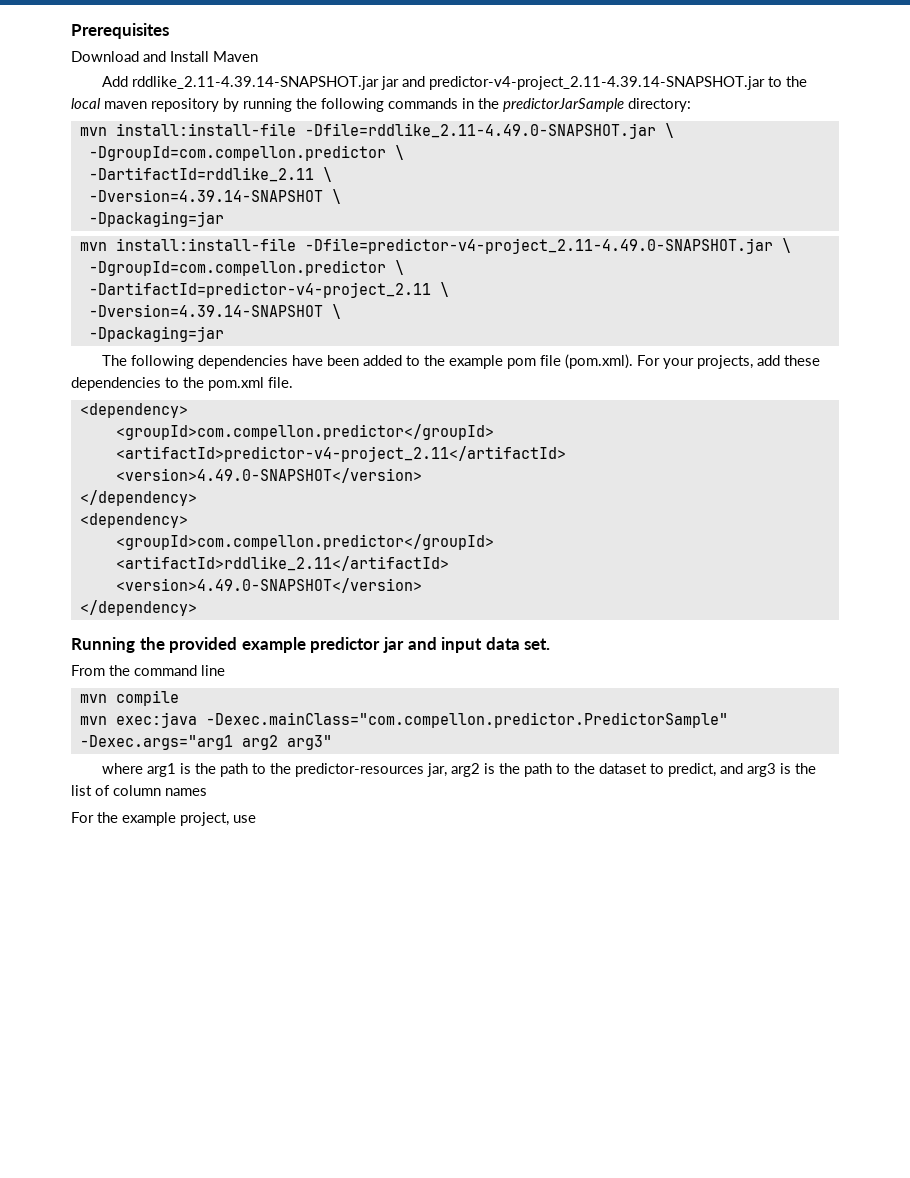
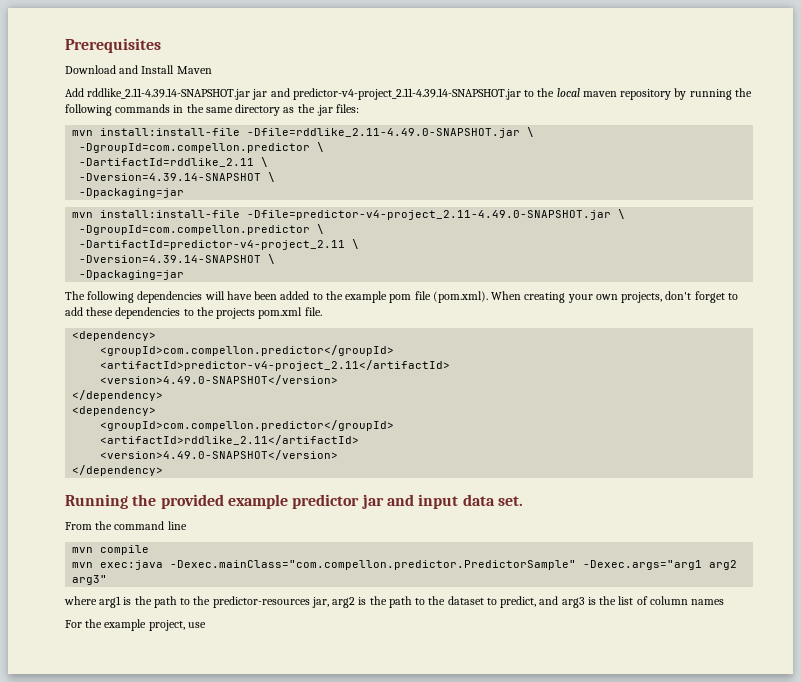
- Add rddlike_2.11-4.39.14-SNAPSHOT.jar jar and predictor-v4-project_2.11-4.39.14-SNAPSHOT.jar to the local maven repository by running the following commands in the predictorJarSample directory:
+ Add rddlike_2.11-4.39.14-SNAPSHOT.jar jar and predictor-v4-project_2.11-4.39.14-SNAPSHOT.jar to the local maven repository by running the following commands in the same directory as the .jar files:
- The following dependencies have been added to the example pom file (pom.xml). For your projects, add these dependencies to the pom.xml file.
+ The following dependencies will have been added to the example pom file (pom.xml). When creating your own projects, don't forget to add these dependencies to the projects pom.xml file.

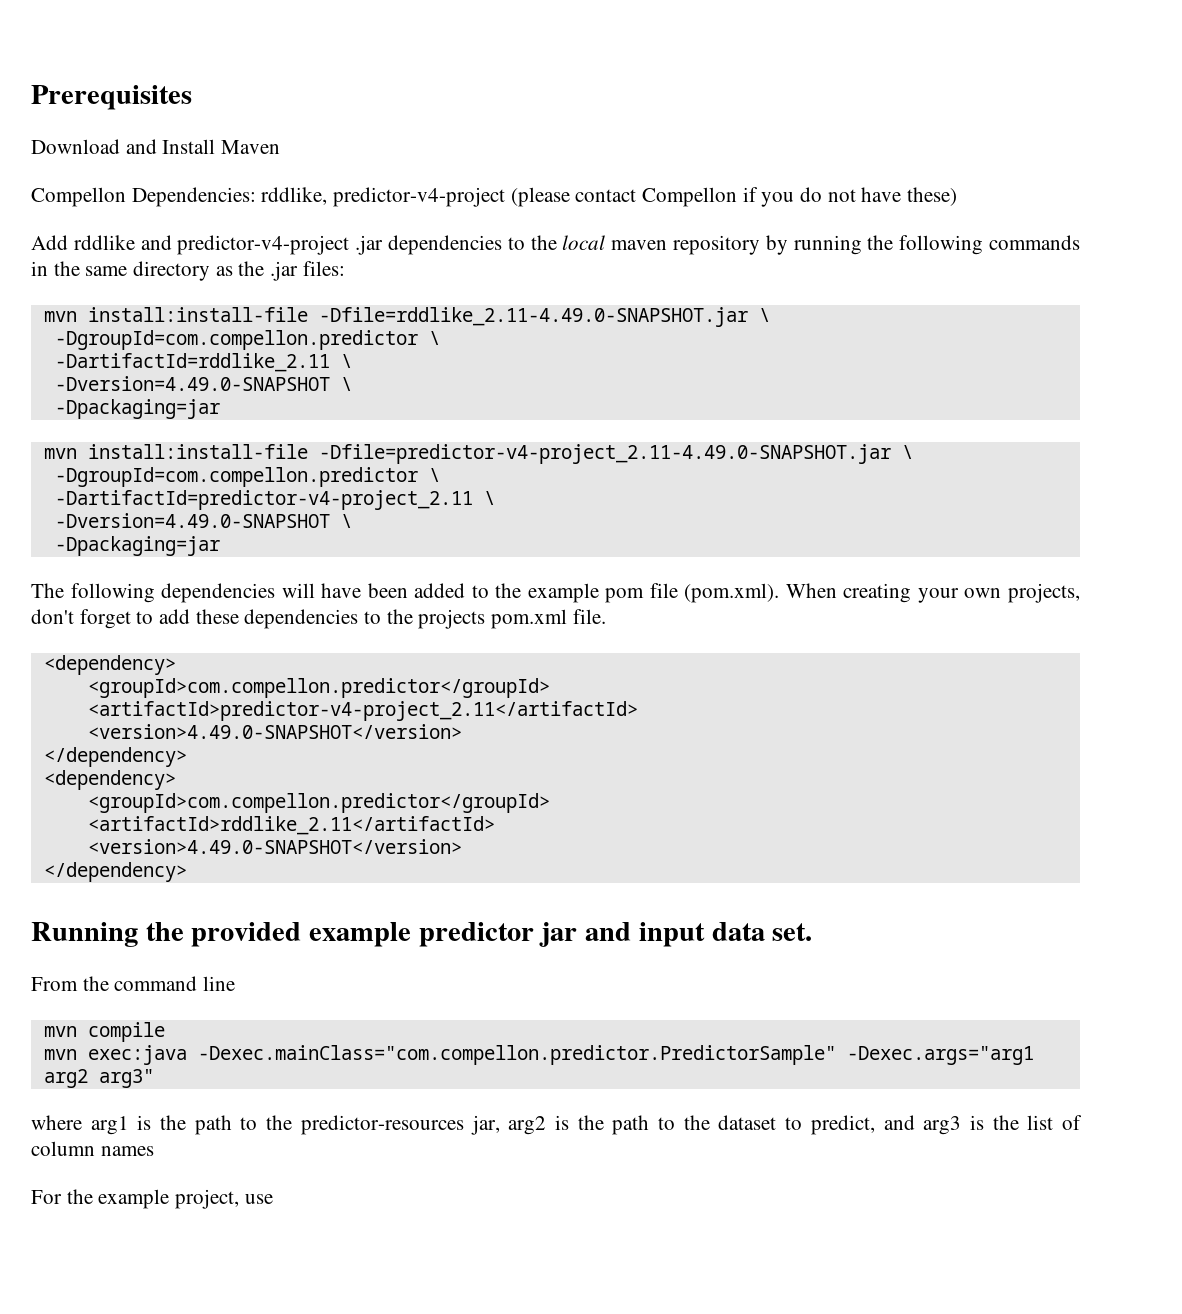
- Add rddlike_2.11-4.39.14-SNAPSHOT.jar jar and predictor-v4-project_2.11-4.39.14-SNAPSHOT.jar to the local maven repository by running the following commands in the same directory as the .jar files:
+ Compellon Dependencies: rddlike, predictor-v4-project (please contact Compellon if you do not have these)
+ Add rddlike and predictor-v4-project .jar dependencies to the local maven repository by running the following commands in the same directory as the .jar files:
  -DartifactId=rddlike_2.11 \
- -Dversion=4.39.14-SNAPSHOT \
+ -Dversion=4.49.0-SNAPSHOT \
  -DartifactId=predictor-v4-project_2.11 \
- -Dversion=4.39.14-SNAPSHOT \
+ -Dversion=4.49.0-SNAPSHOT \

